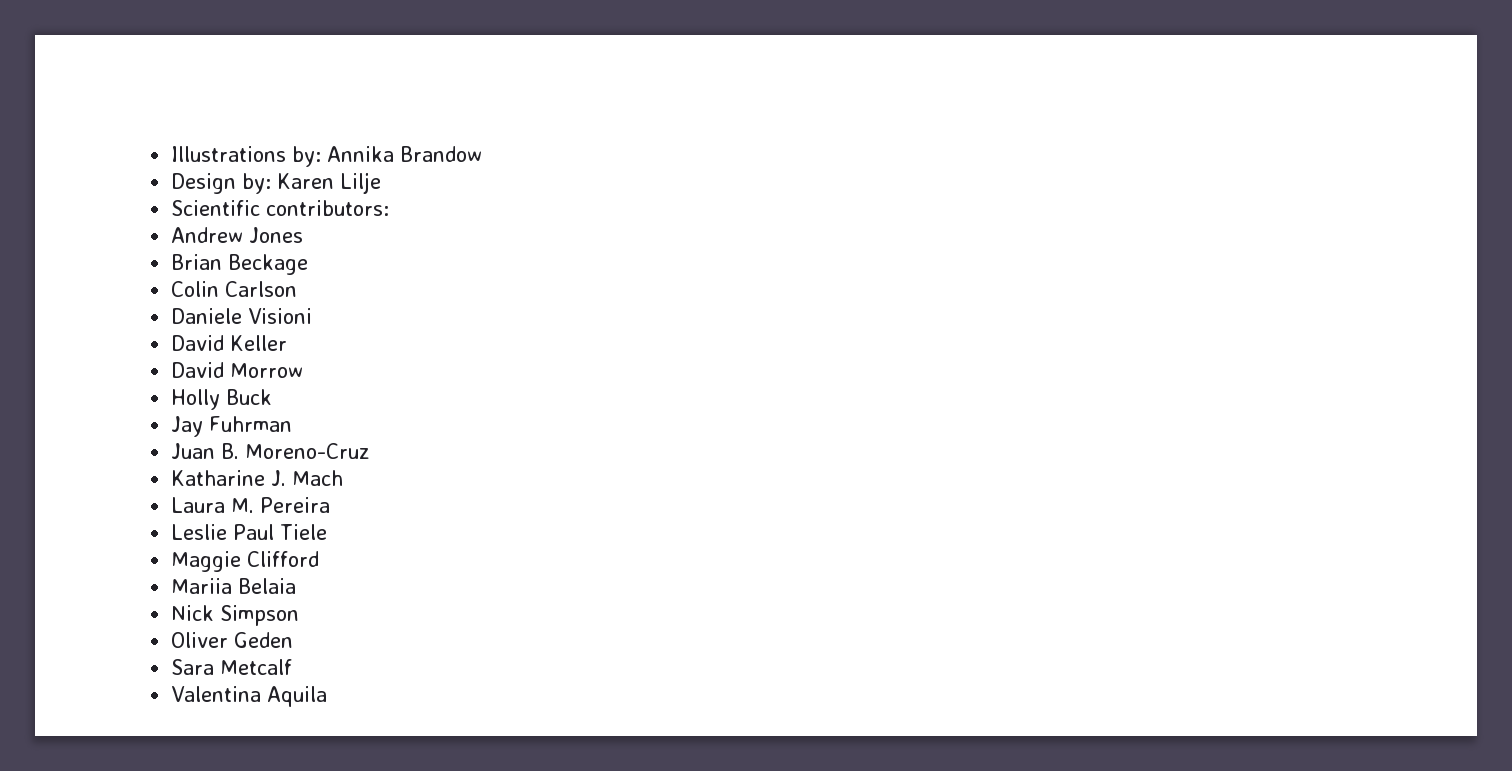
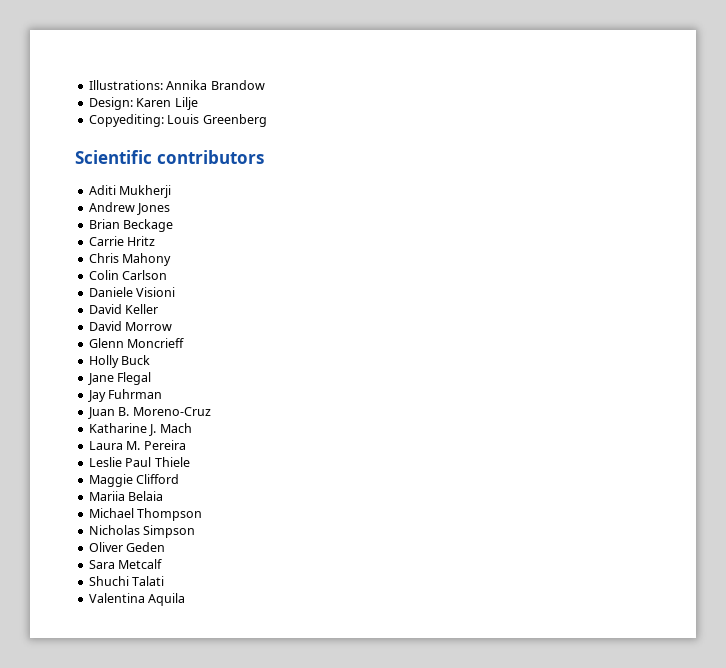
- Illustrations by: Annika Brandow
+ Illustrations: Annika Brandow
- Design by: Karen Lilje
+ Design: Karen Lilje
- Scientific contributors:
+ Copyediting: Louis Greenberg
+ Scientific contributors
+ Aditi Mukherji
+ Carrie Hritz
+ Chris Mahony
+ Glenn Moncrieff
+ Jane Flegal
- Leslie Paul Tiele
+ Leslie Paul Thiele
- Nick Simpson
+ Michael Thompson
+ Nicholas Simpson
+ Shuchi Talati

